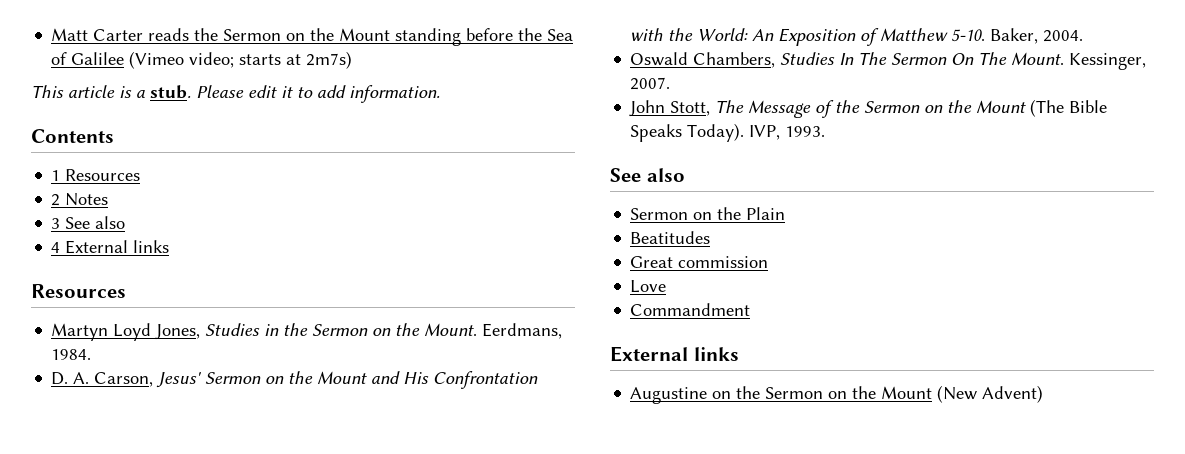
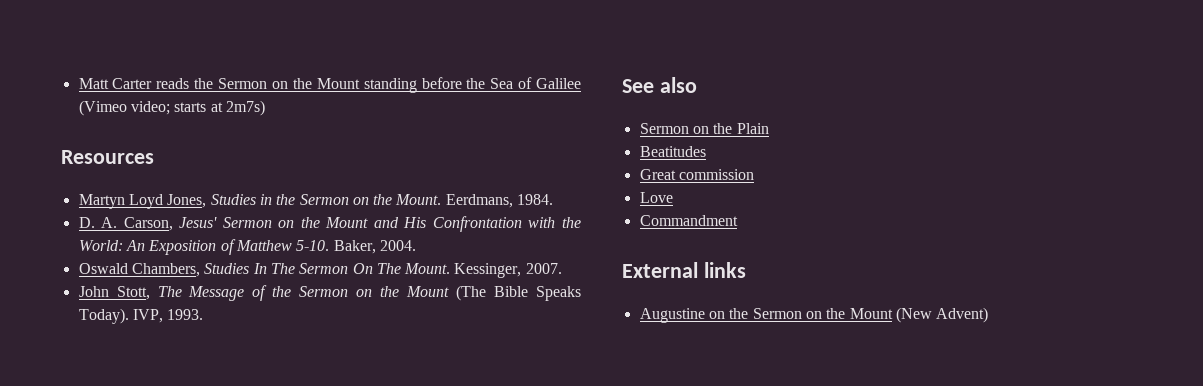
- This article is a stub. Please edit it to add information.
- Contents
- 1 Resources
- 2 Notes
- 3 See also
- 4 External links

